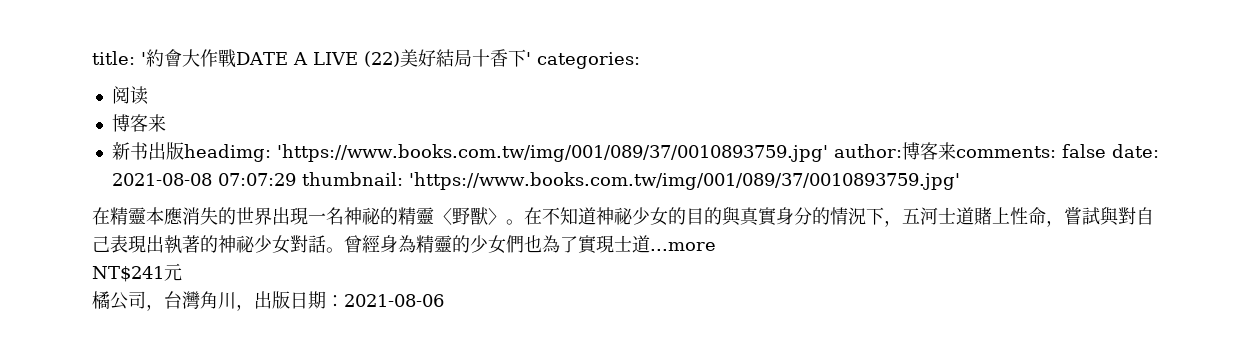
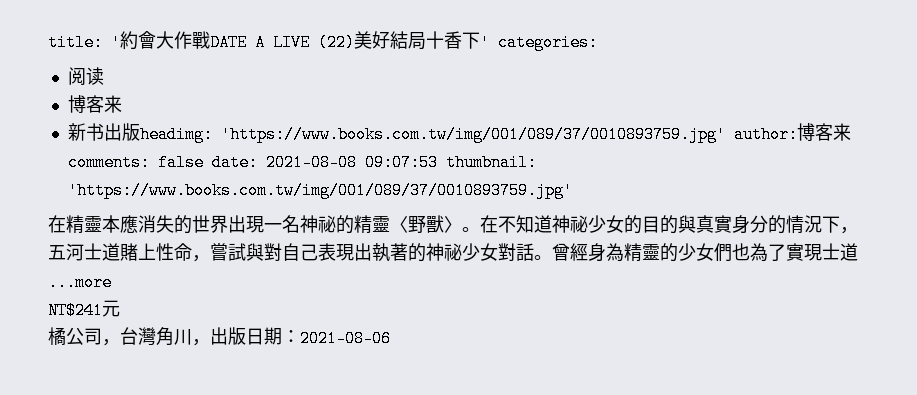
- 新书出版headimg: 'https://www.books.com.tw/img/001/089/37/0010893759.jpg' author:博客来comments: false date: 2021-08-08 07:07:29 thumbnail: 'https://www.books.com.tw/img/001/089/37/0010893759.jpg'
+ 新书出版headimg: 'https://www.books.com.tw/img/001/089/37/0010893759.jpg' author:博客来comments: false date: 2021-08-08 09:07:53 thumbnail: 'https://www.books.com.tw/img/001/089/37/0010893759.jpg'

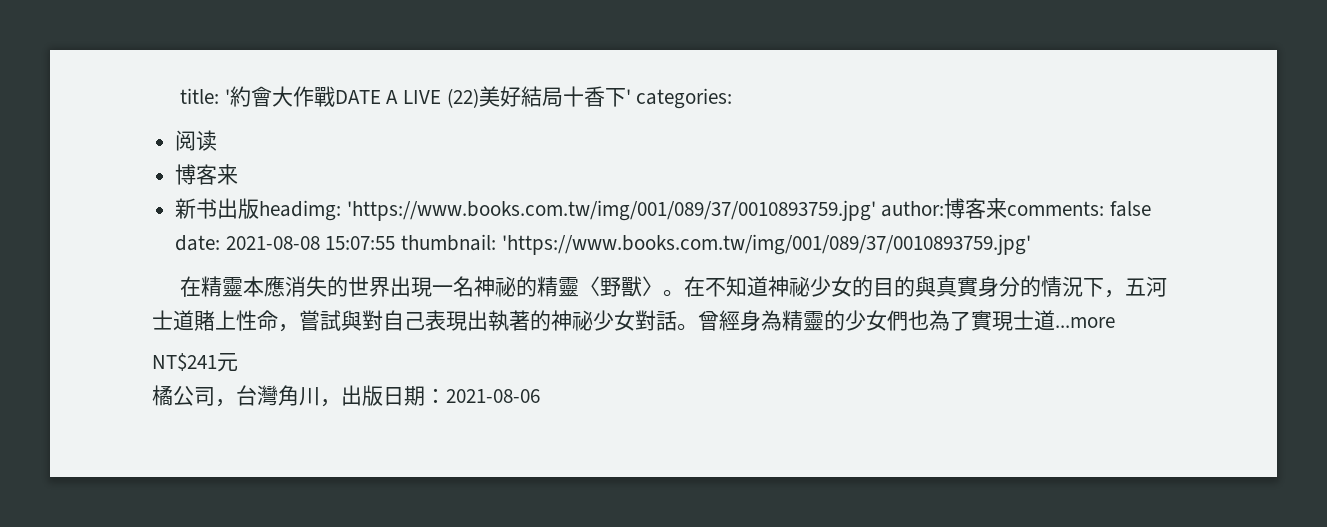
- 新书出版headimg: 'https://www.books.com.tw/img/001/089/37/0010893759.jpg' author:博客来comments: false date: 2021-08-08 09:07:53 thumbnail: 'https://www.books.com.tw/img/001/089/37/0010893759.jpg'
+ 新书出版headimg: 'https://www.books.com.tw/img/001/089/37/0010893759.jpg' author:博客来comments: false date: 2021-08-08 15:07:55 thumbnail: 'https://www.books.com.tw/img/001/089/37/0010893759.jpg'

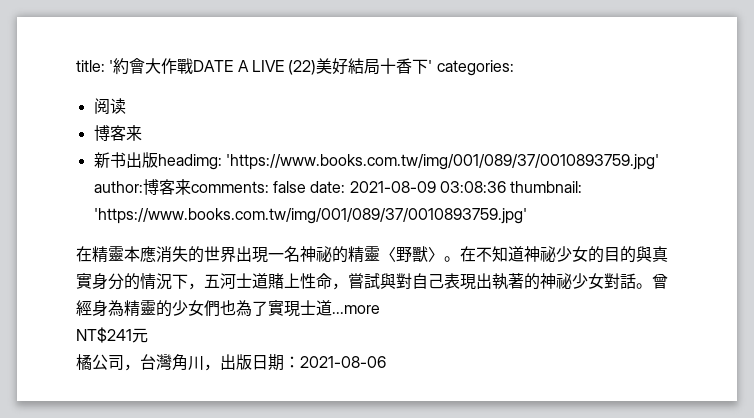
- 新书出版headimg: 'https://www.books.com.tw/img/001/089/37/0010893759.jpg' author:博客来comments: false date: 2021-08-08 15:07:55 thumbnail: 'https://www.books.com.tw/img/001/089/37/0010893759.jpg'
+ 新书出版headimg: 'https://www.books.com.tw/img/001/089/37/0010893759.jpg' author:博客来comments: false date: 2021-08-09 03:08:36 thumbnail: 'https://www.books.com.tw/img/001/089/37/0010893759.jpg'

